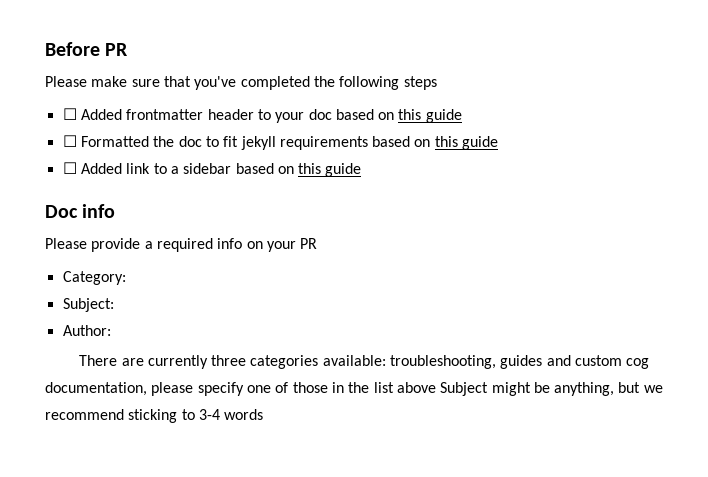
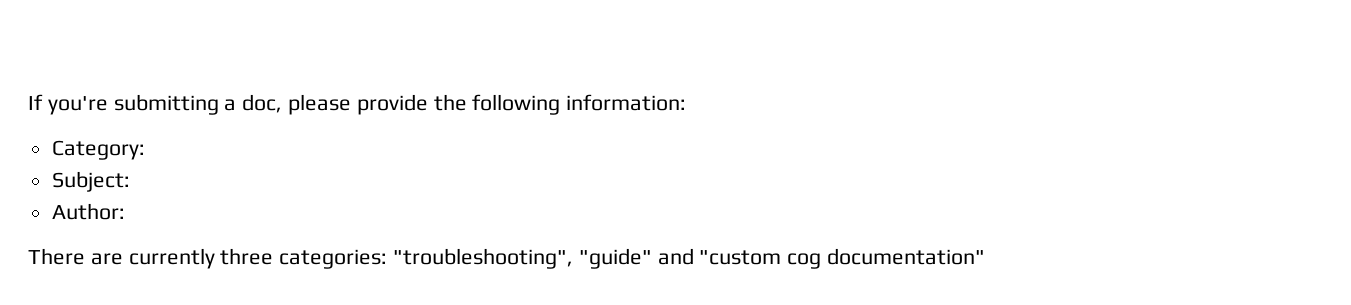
- Before PR
- Please make sure that you've completed the following steps
- ☐ Added frontmatter header to your doc based on this guide
- ☐ Formatted the doc to fit jekyll requirements based on this guide
- ☐ Added link to a sidebar based on this guide
- Doc info
- Please provide a required info on your PR
+ If you're submitting a doc, please provide the following information:
- There are currently three categories available: troubleshooting, guides and custom cog documentation, please specify one of those in the list above Subject might be anything, but we recommend sticking to 3-4 words
+ There are currently three categories: "troubleshooting", "guide" and "custom cog documentation"

